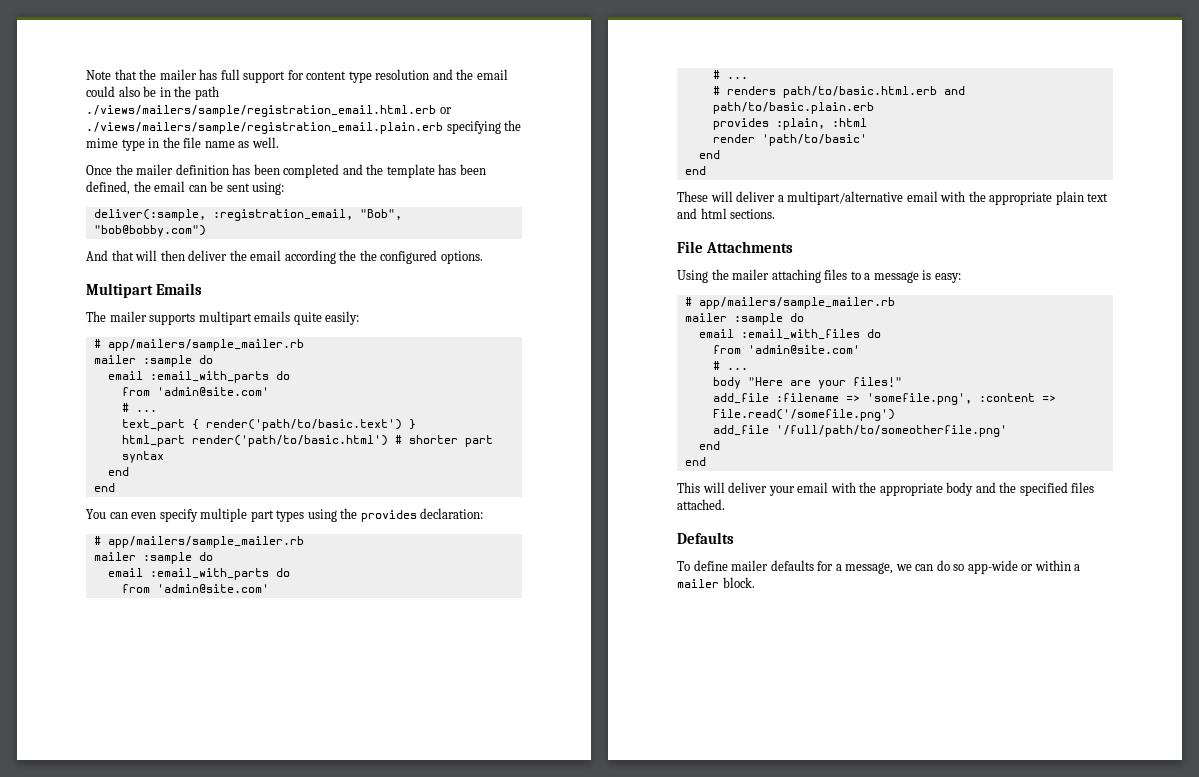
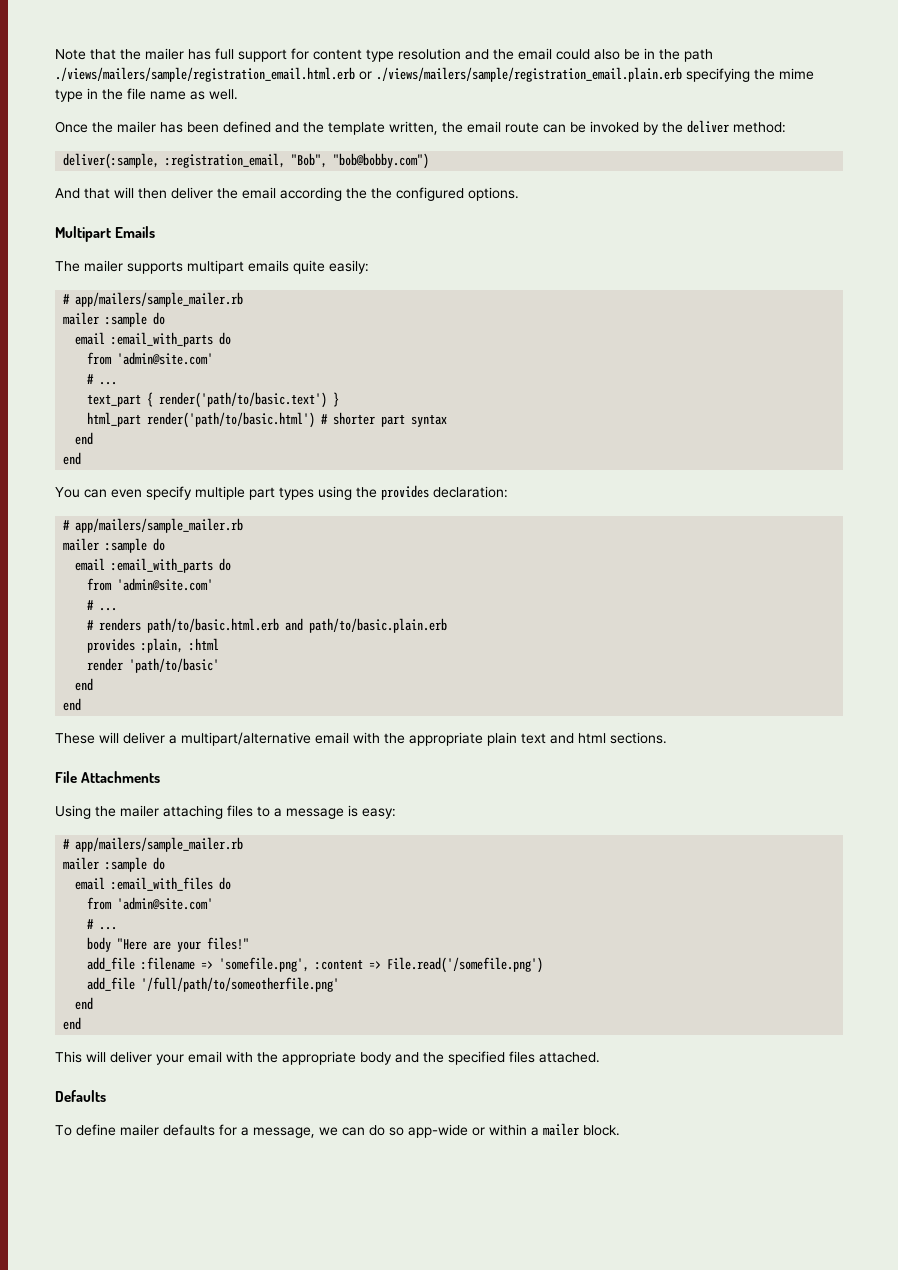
- Once the mailer definition has been completed and the template has been defined, the email can be sent using:
+ Once the mailer has been defined and the template written, the email route can be invoked by the deliver method:

